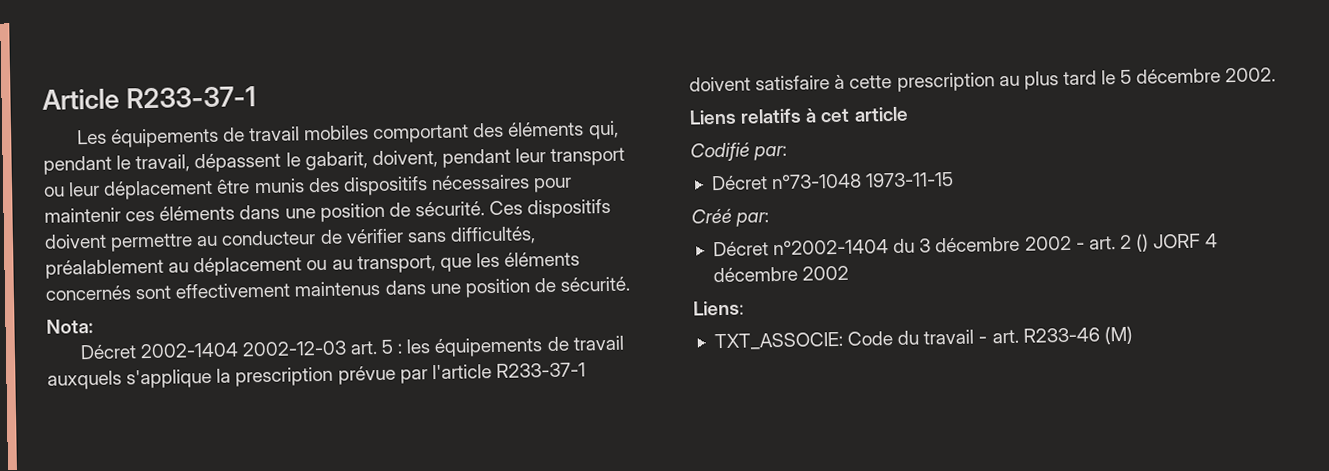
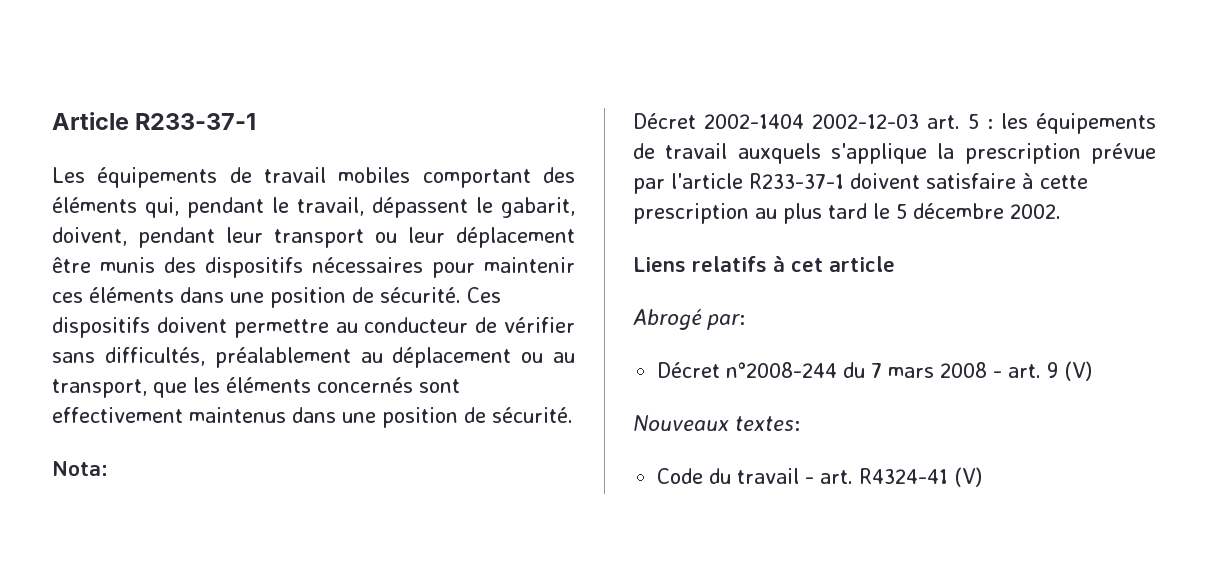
- Codifié par:
- Décret n°73-1048 1973-11-15
- Créé par:
- Décret n°2002-1404 du 3 décembre 2002 - art. 2 () JORF 4 décembre 2002
- Liens:
- TXT_ASSOCIE: Code du travail - art. R233-46 (M)
+ Abrogé par:
+ Décret n°2008-244 du 7 mars 2008 - art. 9 (V)
+ Nouveaux textes:
+ Code du travail - art. R4324-41 (V)

